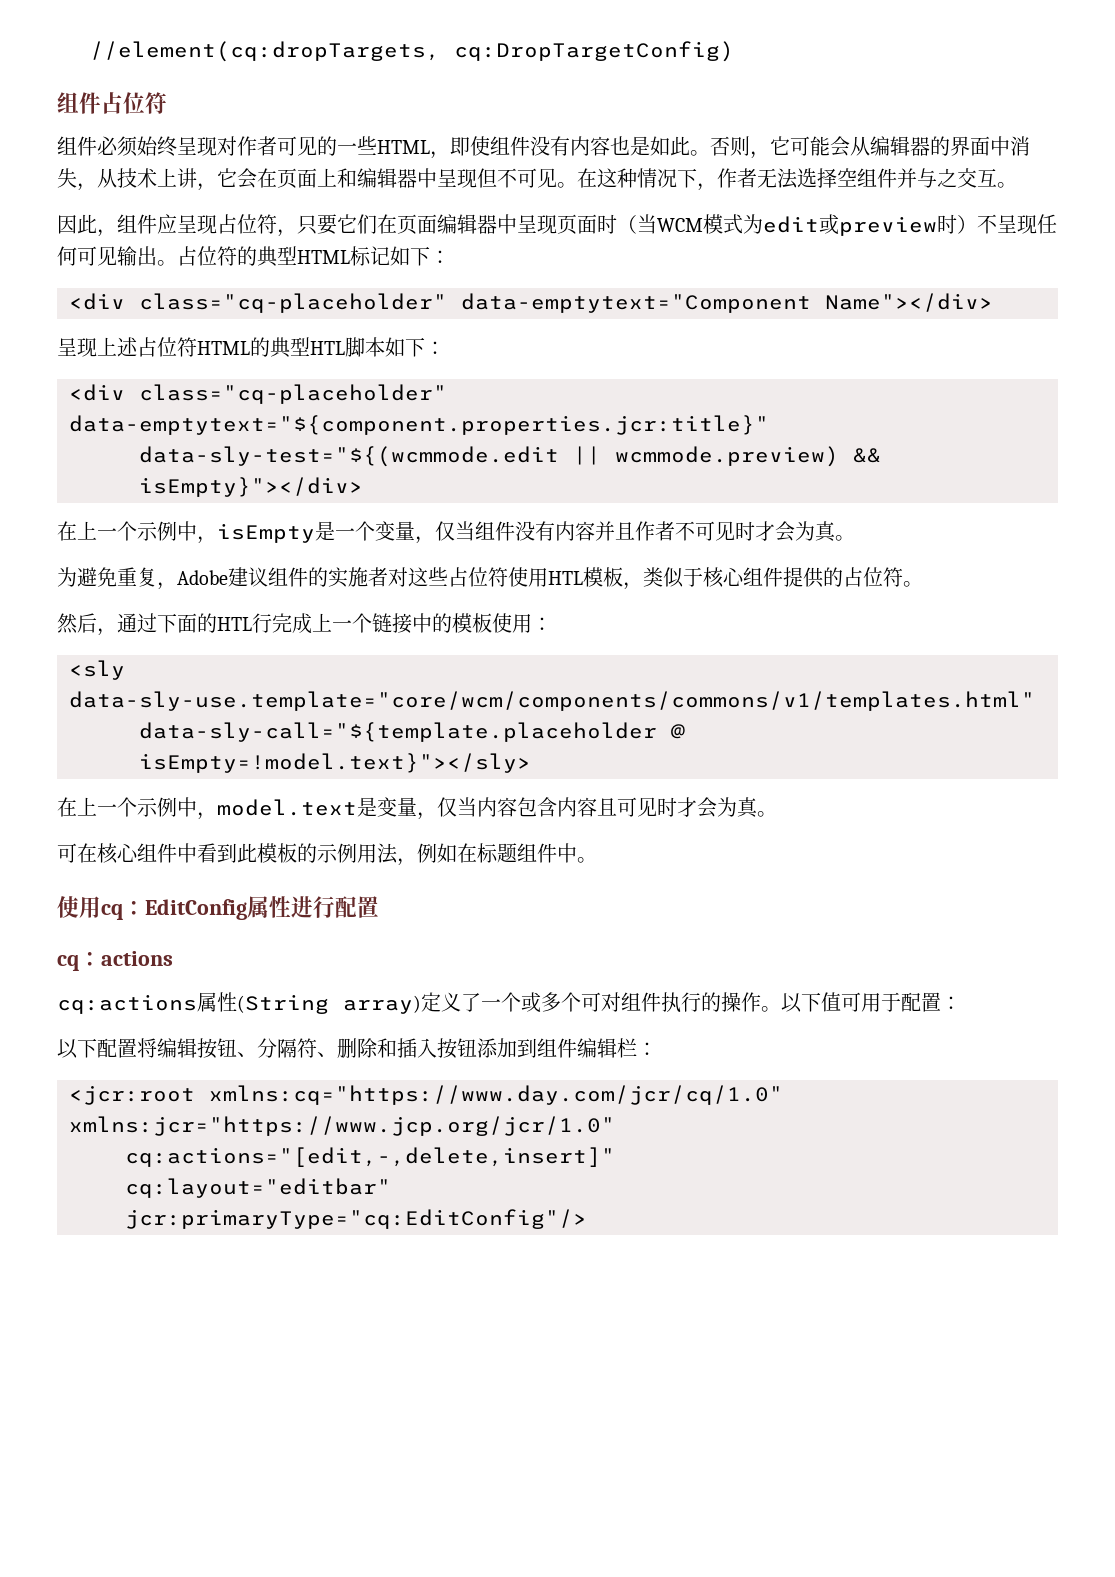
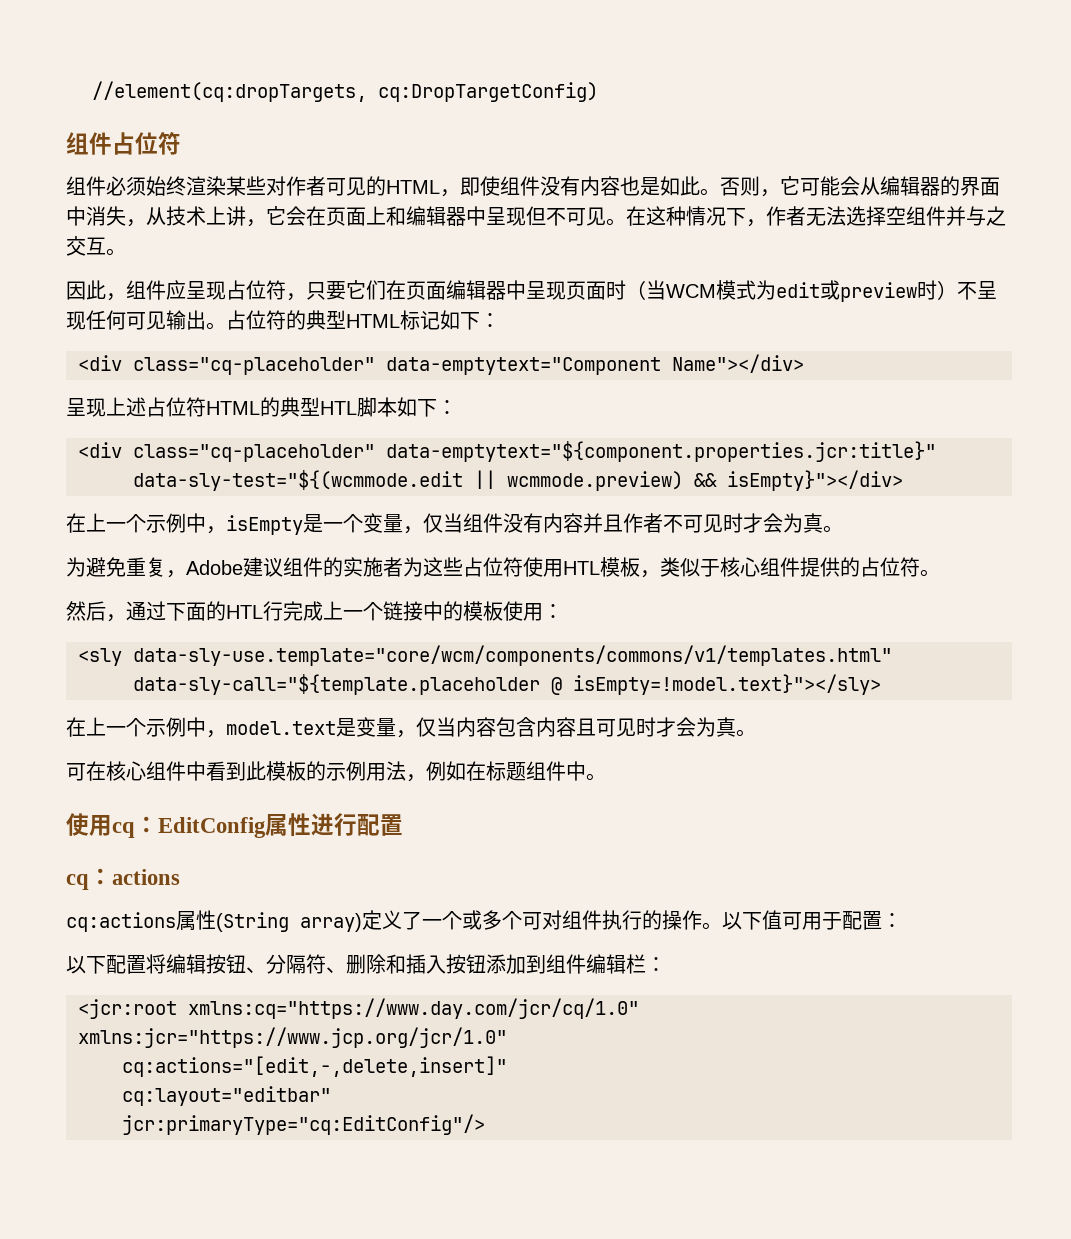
- 组件必须始终呈现对作者可见的一些HTML，即使组件没有内容也是如此。
+ 组件必须始终渲染某些对作者可见的HTML，即使组件没有内容也是如此。
- 为避免重复，Adobe建议组件的实施者对这些占位符使用HTL模板，类似于核心组件提供的占位符。
+ 为避免重复，Adobe建议组件的实施者为这些占位符使用HTL模板，类似于核心组件提供的占位符。

